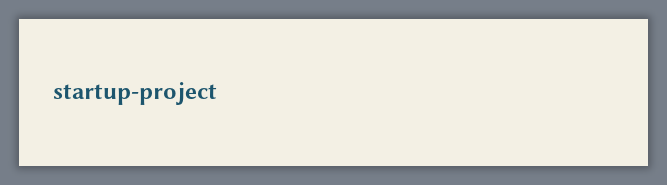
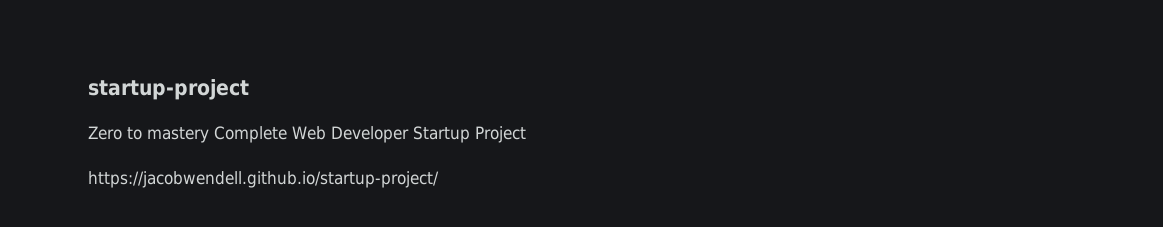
+ Zero to mastery Complete Web Developer Startup Project
+ https://jacobwendell.github.io/startup-project/

